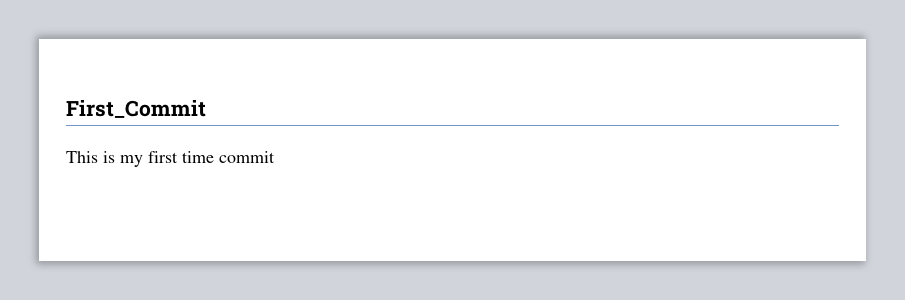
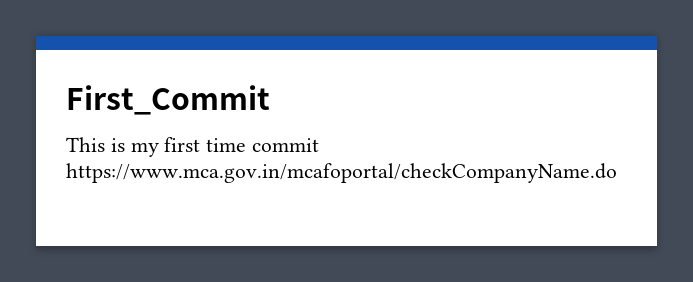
- This is my first time commit
+ This is my first time commit https://www.mca.gov.in/mcafoportal/checkCompanyName.do

